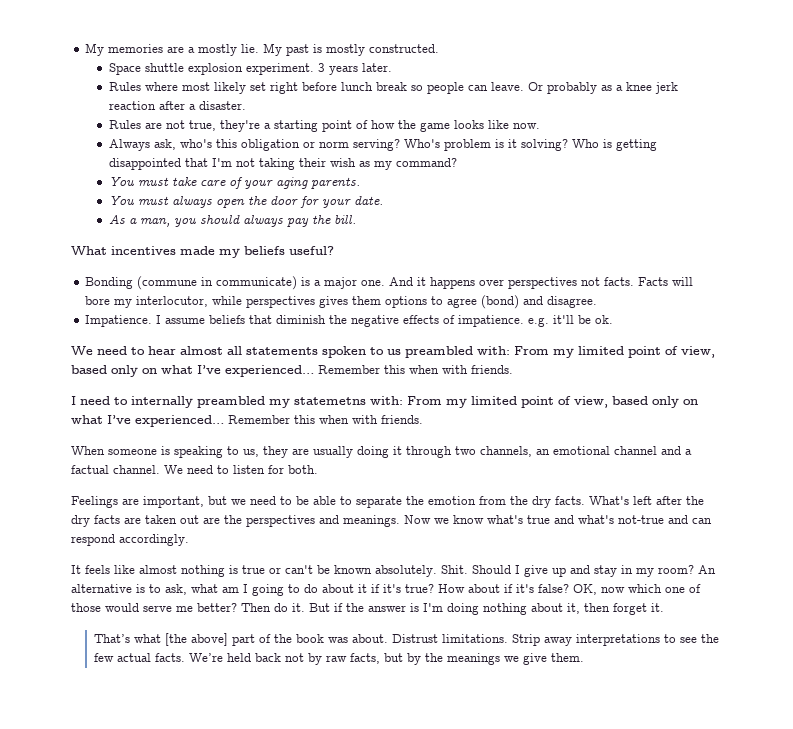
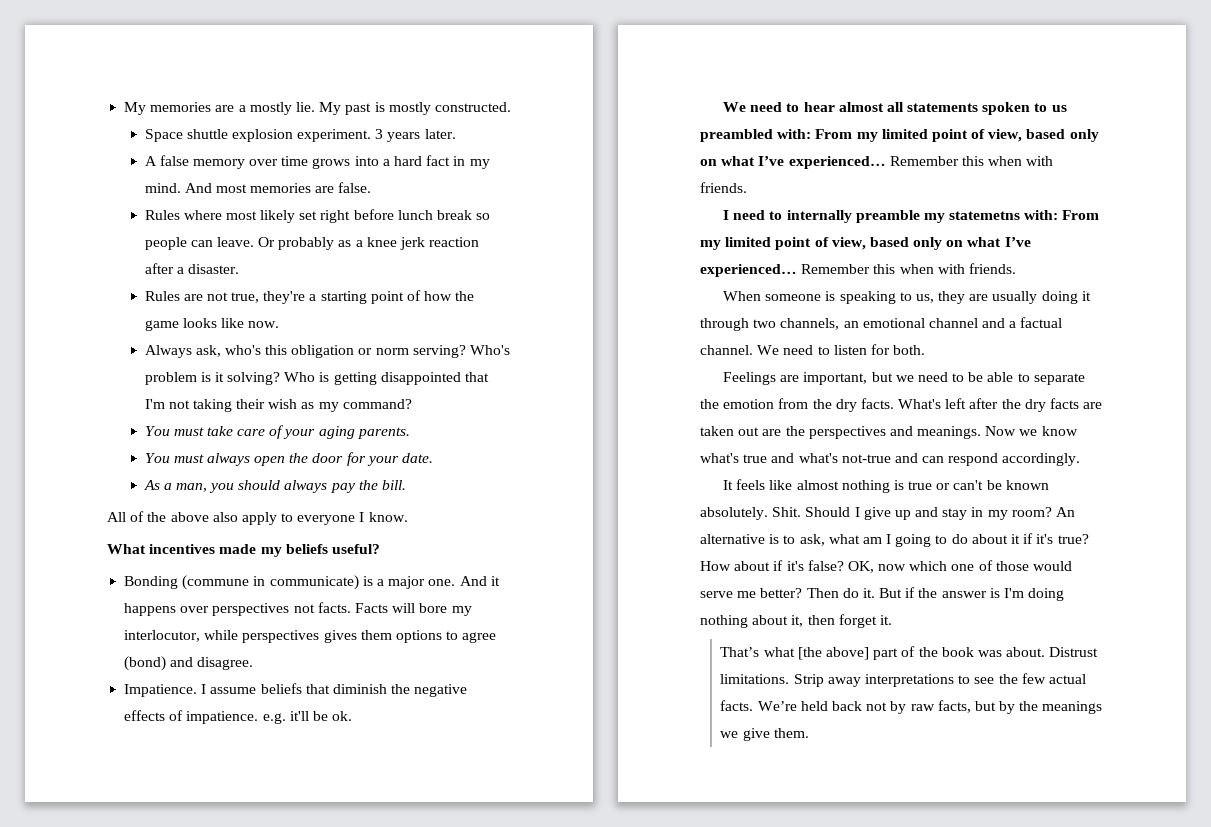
+ A false memory over time grows into a hard fact in my mind. And most memories are false.
+ All of the above also apply to everyone I know.
- I need to internally preambled my statemetns with: From my limited point of view, based only on what I’ve experienced…
+ I need to internally preamble my statemetns with: From my limited point of view, based only on what I’ve experienced…

